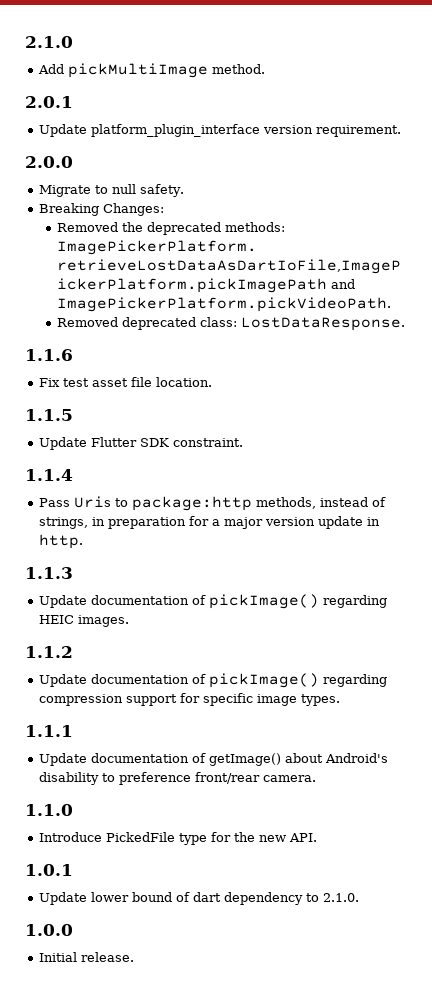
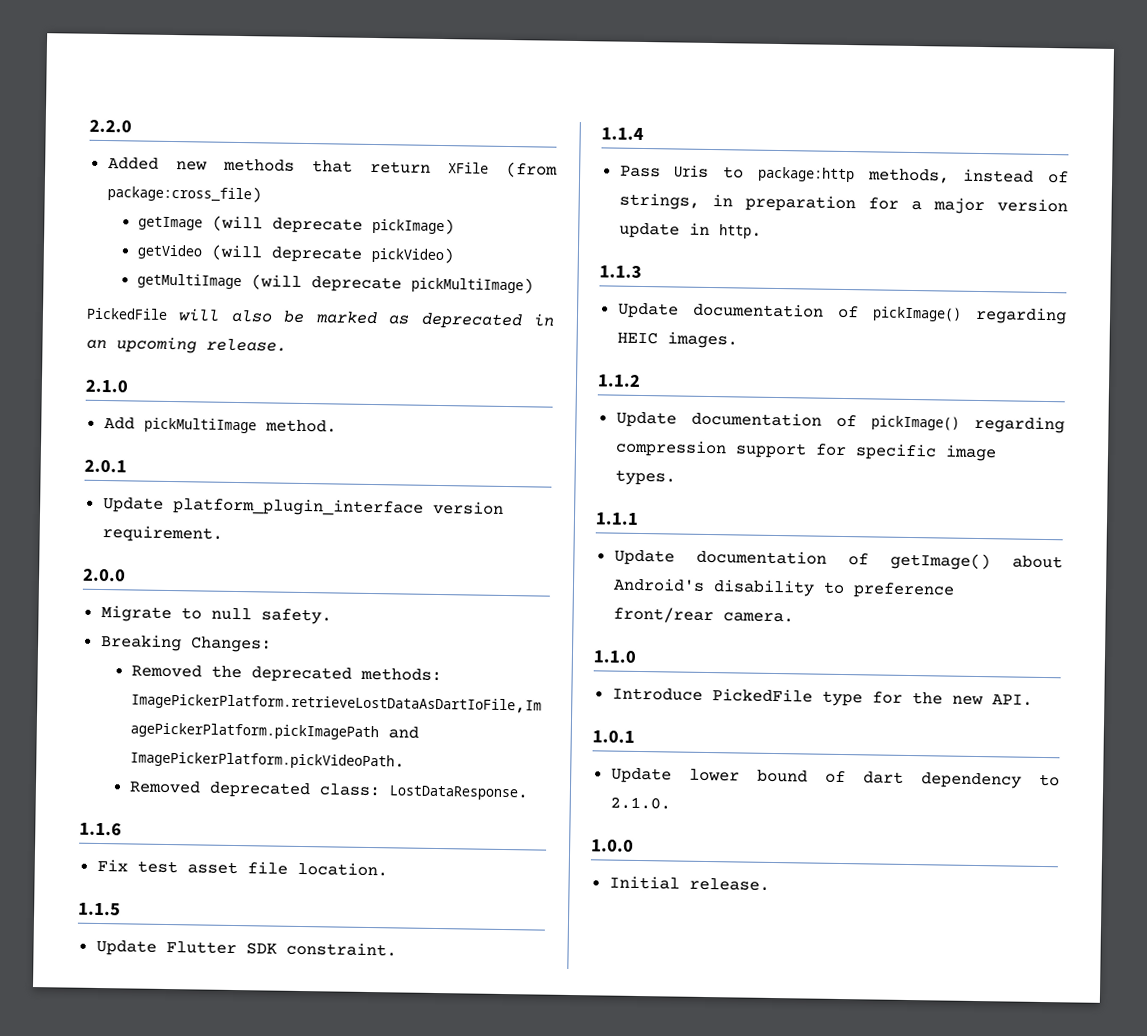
+ 2.2.0
+ Added new methods that return XFile (from package:cross_file)
+ getImage (will deprecate pickImage)
+ getVideo (will deprecate pickVideo)
+ getMultiImage (will deprecate pickMultiImage)
+ PickedFile will also be marked as deprecated in an upcoming release.

